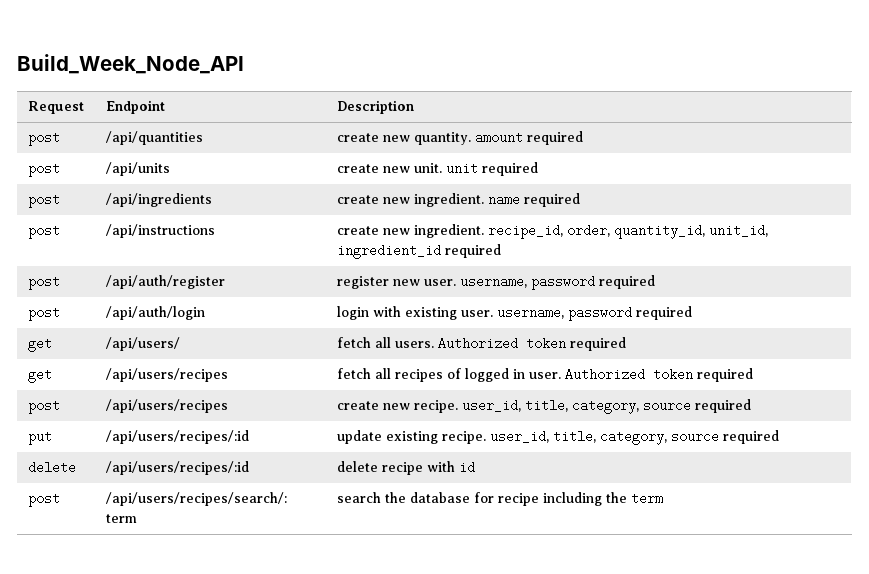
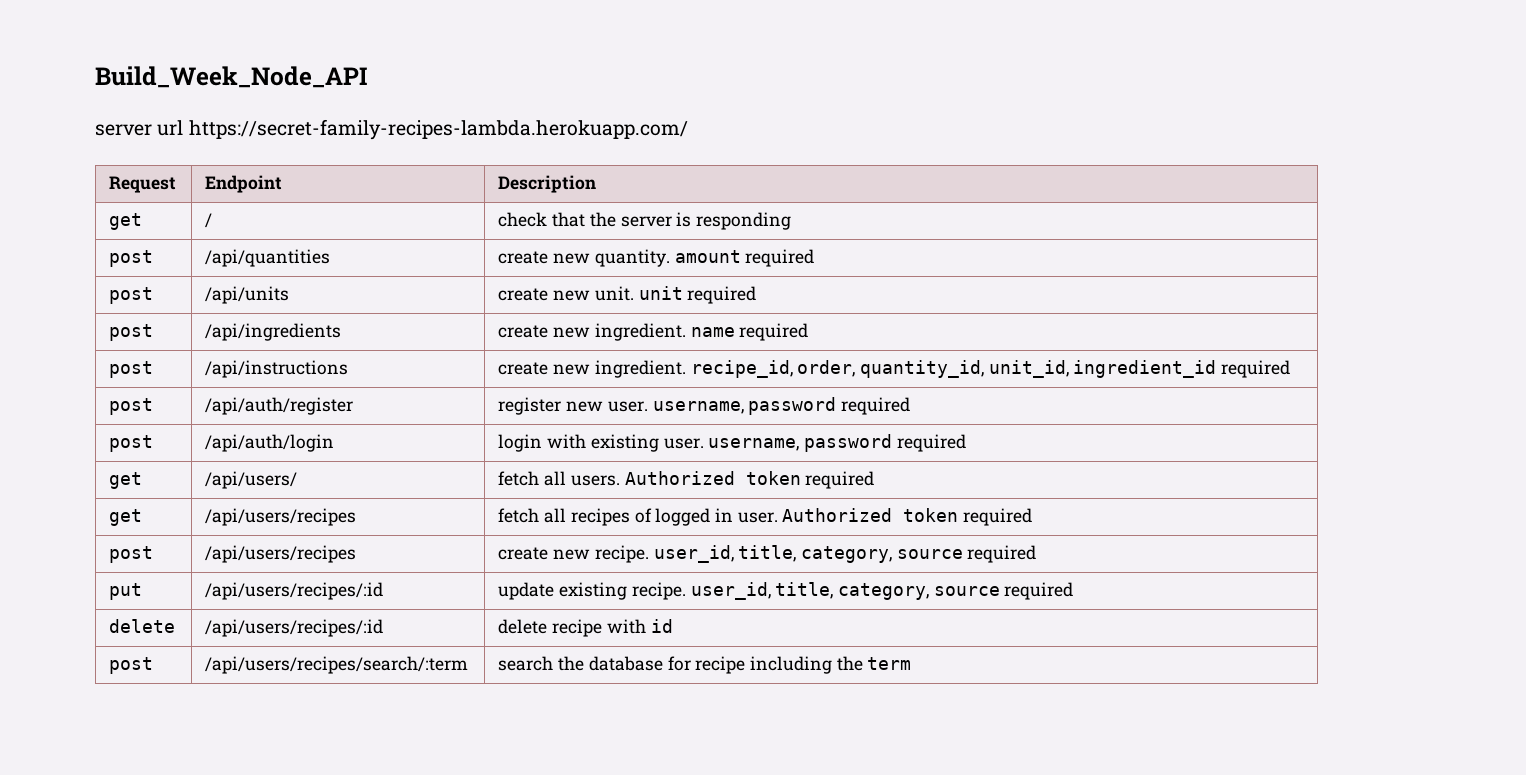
+ server url https://secret-family-recipes-lambda.herokuapp.com/
+ get | / | check that the server is responding

